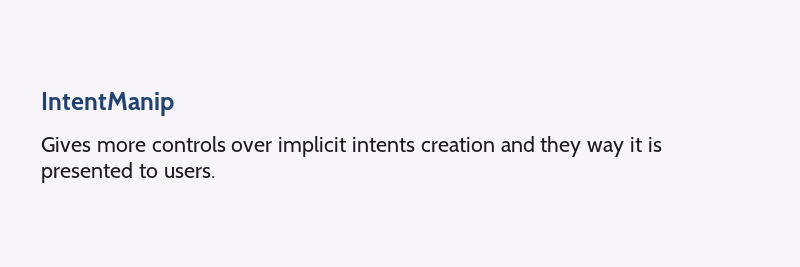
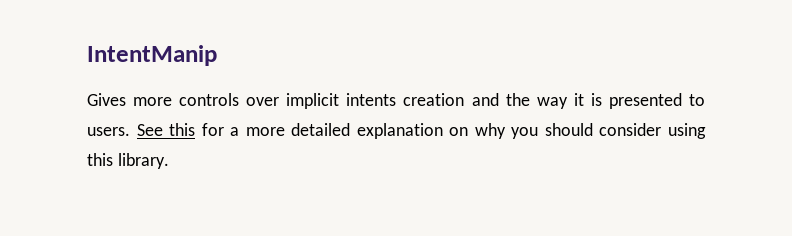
- Gives more controls over implicit intents creation and they way it is presented to users.
+ Gives more controls over implicit intents creation and the way it is presented to users.
+ See this for a more detailed explanation on why you should consider using this library.

